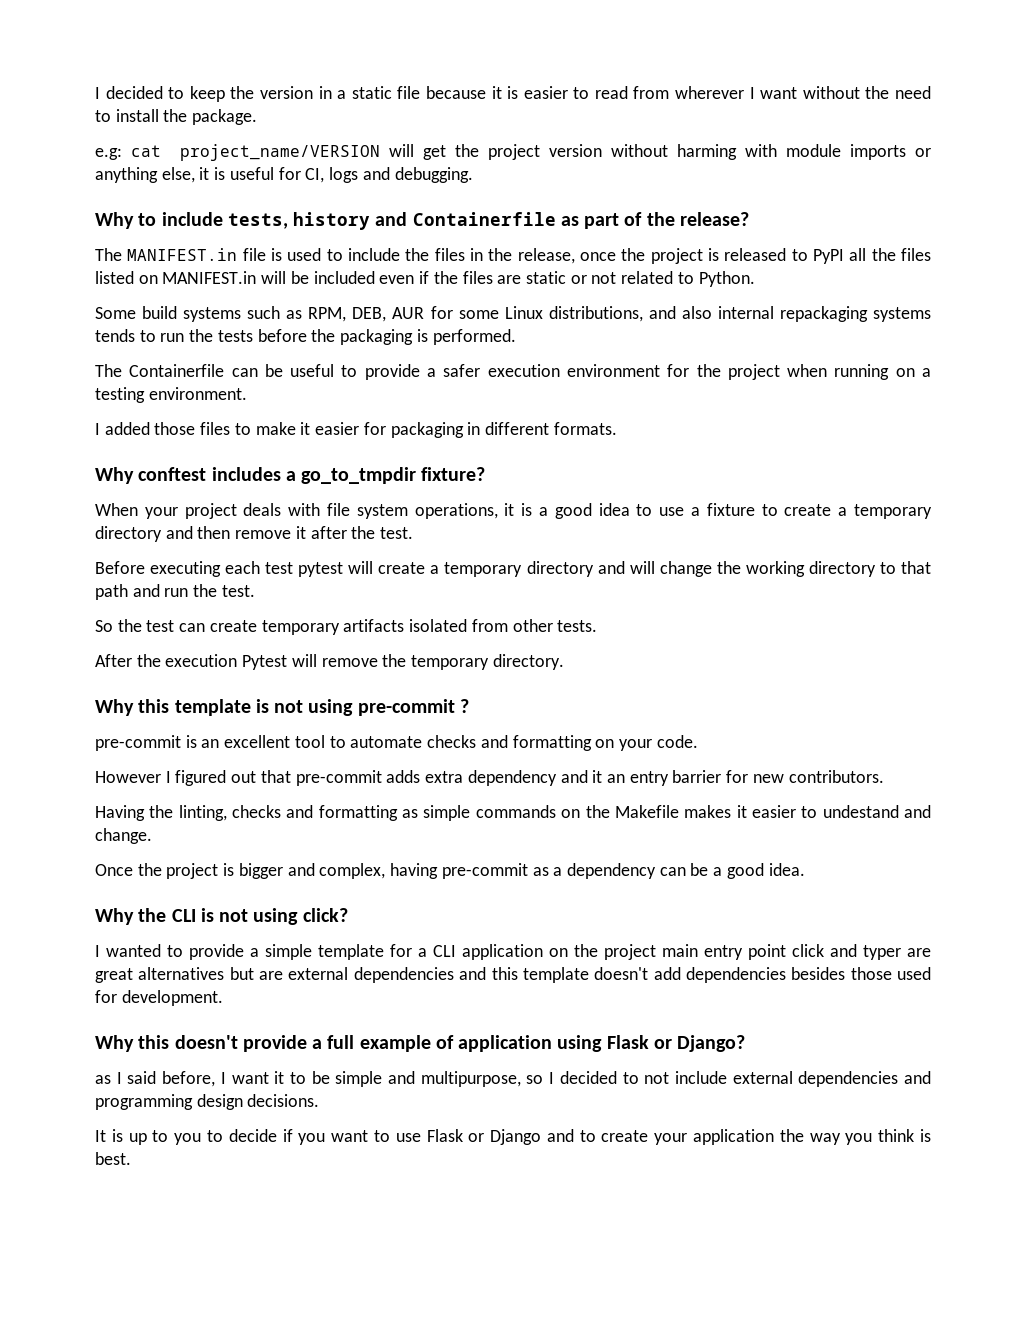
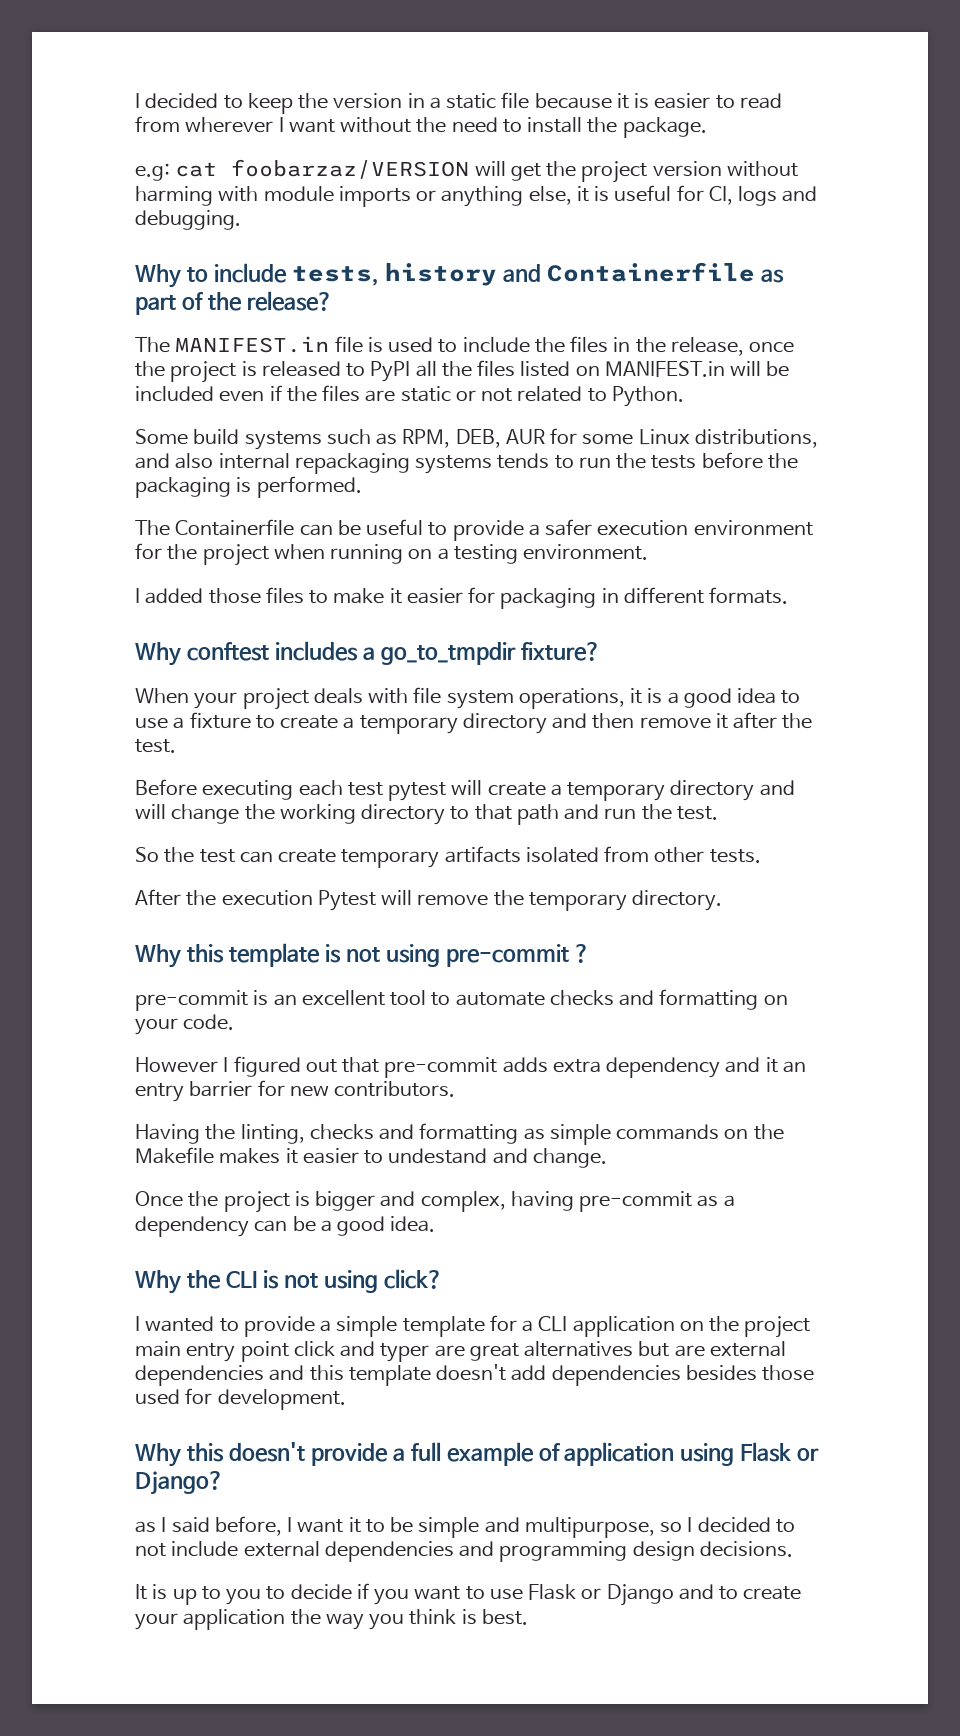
- e.g: cat project_name/VERSION will get the project version without harming with module imports or anything else, it is useful for CI, logs and debugging.
+ e.g: cat foobarzaz/VERSION will get the project version without harming with module imports or anything else, it is useful for CI, logs and debugging.

